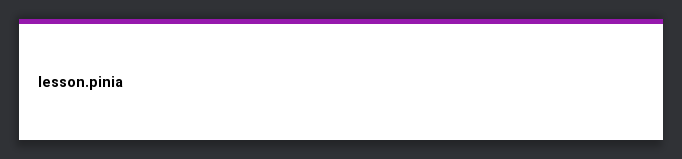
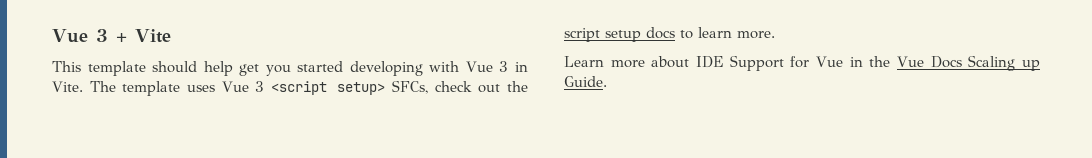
- lesson.pinia
+ Vue 3 + Vite
+ This template should help get you started developing with Vue 3 in Vite. The template uses Vue 3 <script setup> SFCs, check out the script setup docs to learn more.
+ Learn more about IDE Support for Vue in the Vue Docs Scaling up Guide.

